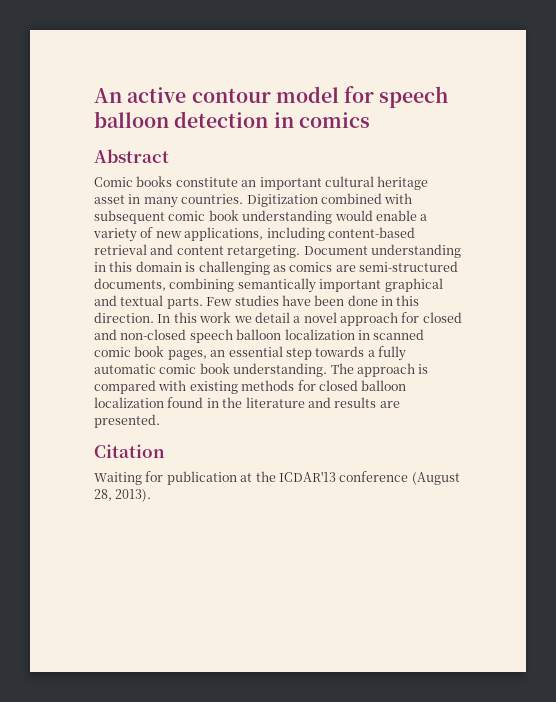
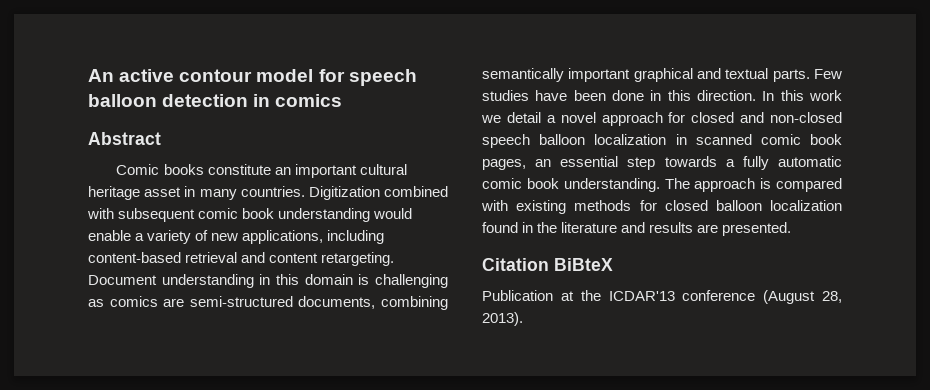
- Citation
- Waiting for publication at the ICDAR'13 conference (August 28, 2013).
+ Citation BiBteX
+ Publication at the ICDAR'13 conference (August 28, 2013).

